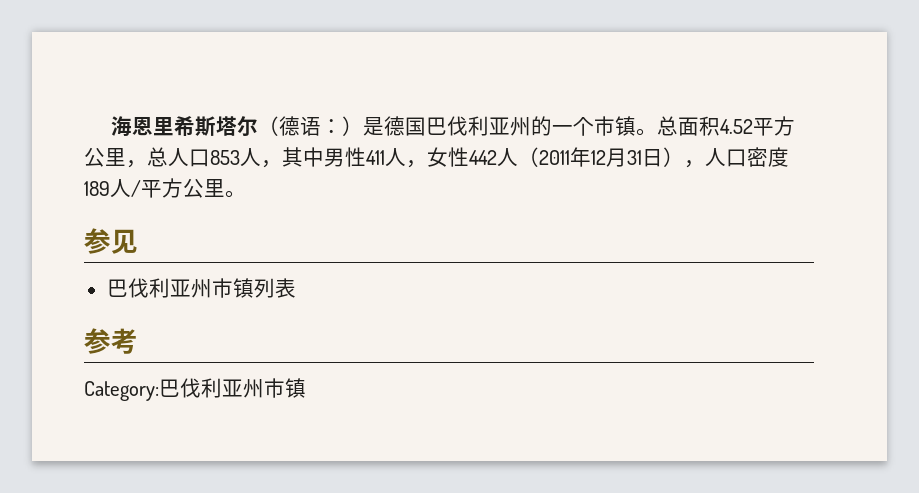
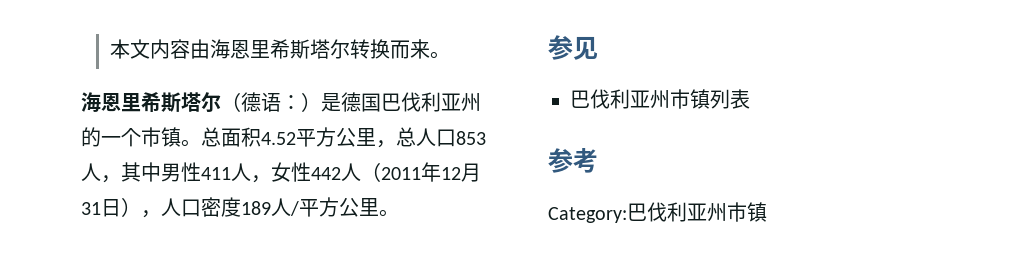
+ 本文内容由海恩里希斯塔尔转换而来。

